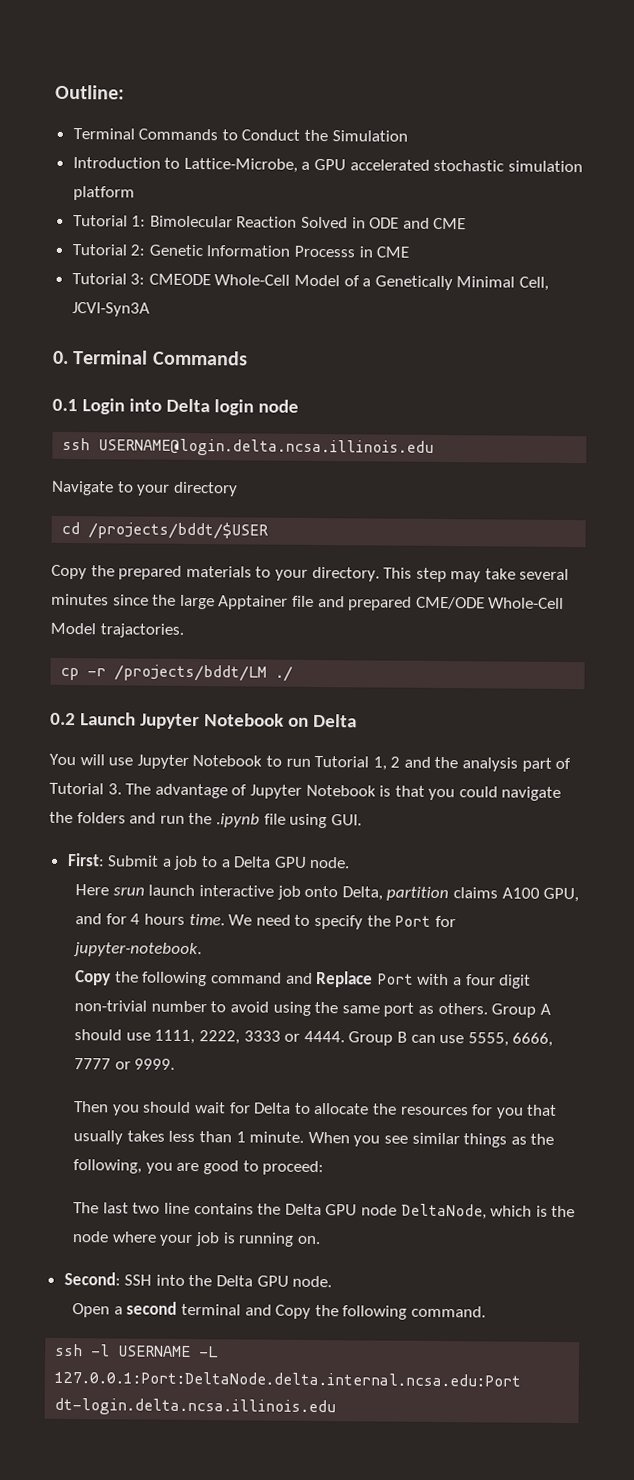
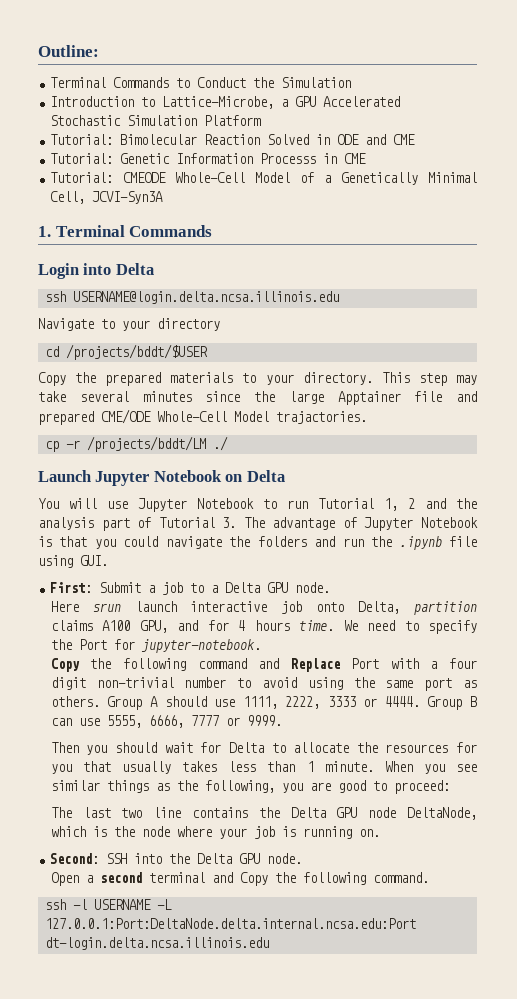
- Introduction to Lattice-Microbe, a GPU accelerated stochastic simulation platform
- Tutorial 1: Bimolecular Reaction Solved in ODE and CME
+ Introduction to Lattice-Microbe, a GPU Accelerated Stochastic Simulation Platform
+ Tutorial: Bimolecular Reaction Solved in ODE and CME
- Tutorial 2: Genetic Information Processs in CME
+ Tutorial: Genetic Information Processs in CME
- Tutorial 3: CMEODE Whole-Cell Model of a Genetically Minimal Cell, JCVI-Syn3A
+ Tutorial: CMEODE Whole-Cell Model of a Genetically Minimal Cell, JCVI-Syn3A
- 0. Terminal Commands
+ 1. Terminal Commands
- 0.1 Login into Delta login node
+ Login into Delta
- 0.2 Launch Jupyter Notebook on Delta
+ Launch Jupyter Notebook on Delta

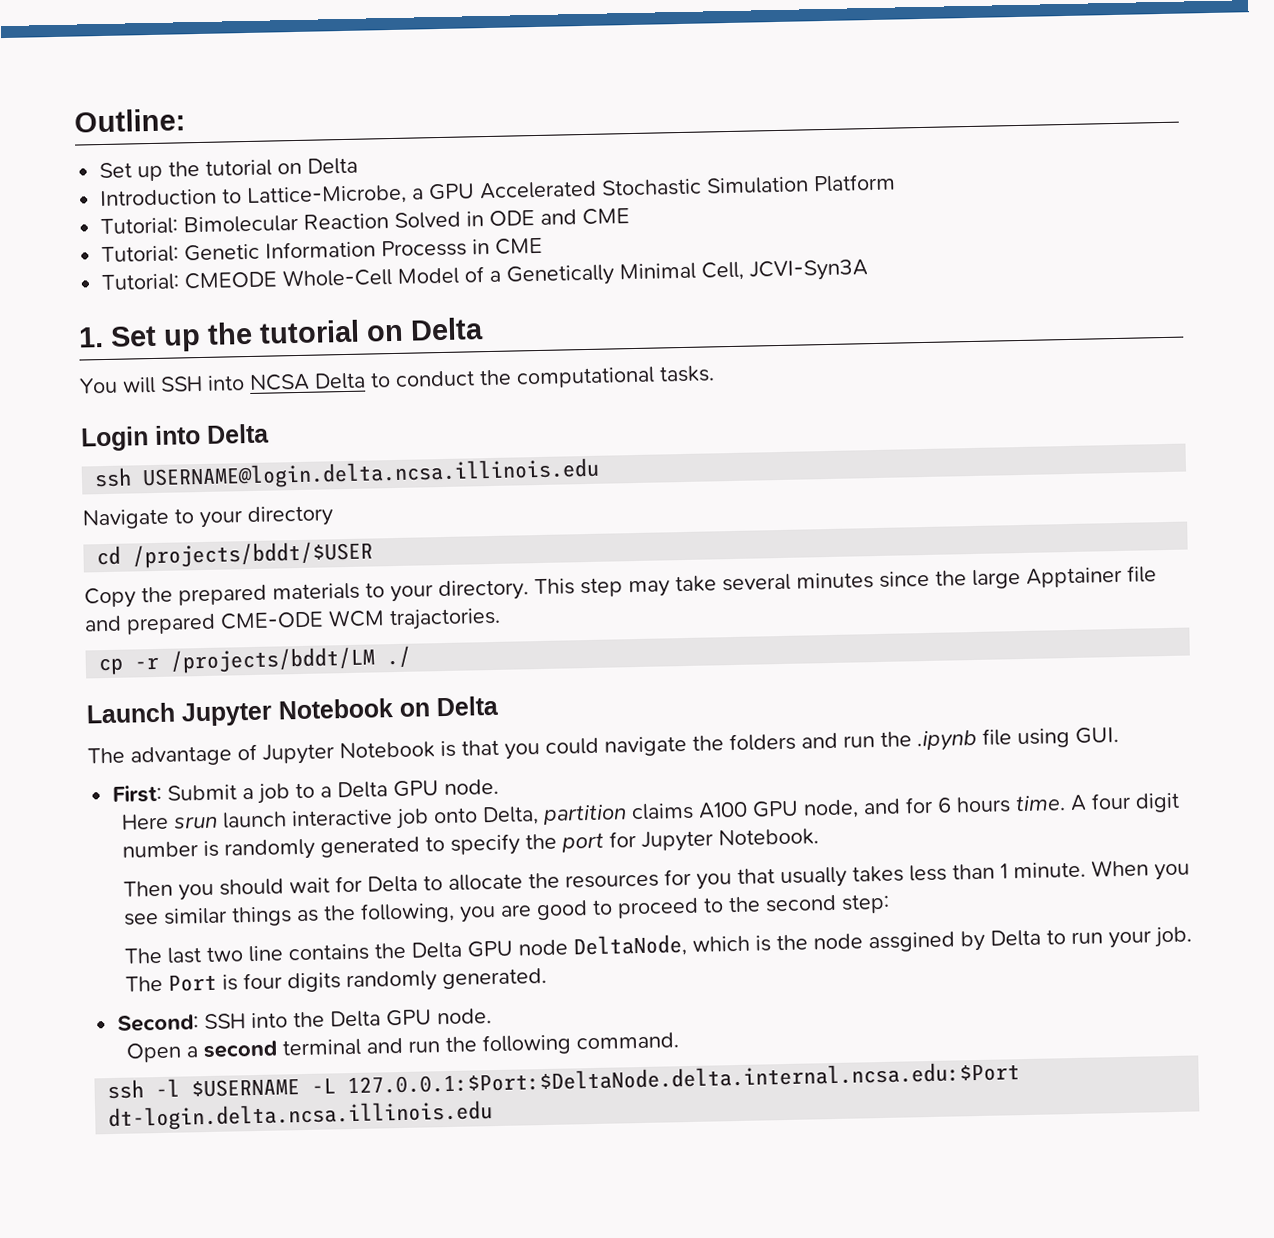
  Outline:
- Terminal Commands to Conduct the Simulation
+ Set up the tutorial on Delta
- 1. Terminal Commands
+ 1. Set up the tutorial on Delta
+ You will SSH into NCSA Delta to conduct the computational tasks.
- This step may take several minutes since the large Apptainer file and prepared CME/ODE Whole-Cell Model trajactories.
+ This step may take several minutes since the large Apptainer file and prepared CME-ODE WCM trajactories.
- You will use Jupyter Notebook to run Tutorial 1, 2 and the analysis part of Tutorial 3. The advantage of Jupyter Notebook is that you could navigate the folders and run the .ipynb file using GUI.
+ The advantage of Jupyter Notebook is that you could navigate the folders and run the .ipynb file using GUI.
- Here srun launch interactive job onto Delta, partition claims A100 GPU, and for 4 hours time.
+ Here srun launch interactive job onto Delta, partition claims A100 GPU node, and for 6 hours time.
- We need to specify the Port for jupyter-notebook.
- Copy the following command and Replace Port with a four digit non-trivial number to avoid using the same port as others. Group A should use 1111, 2222, 3333 or 4444. Group B can use 5555, 6666, 7777 or 9999.
+ A four digit number is randomly generated to specify the port for Jupyter Notebook.
- When you see similar things as the following, you are good to proceed:
+ When you see similar things as the following, you are good to proceed to the second step:
- The last two line contains the Delta GPU node DeltaNode, which is the node where your job is running on.
+ The last two line contains the Delta GPU node DeltaNode, which is the node assgined by Delta to run your job. The Port is four digits randomly generated.
- Open a second terminal and Copy the following command.
+ Open a second terminal and run the following command.
- ssh -l USERNAME -L 127.0.0.1:Port:DeltaNode.delta.internal.ncsa.edu:Port dt-login.delta.ncsa.illinois.edu
+ ssh -l $USERNAME -L 127.0.0.1:$Port:$DeltaNode.delta.internal.ncsa.edu:$Port dt-login.delta.ncsa.illinois.edu

